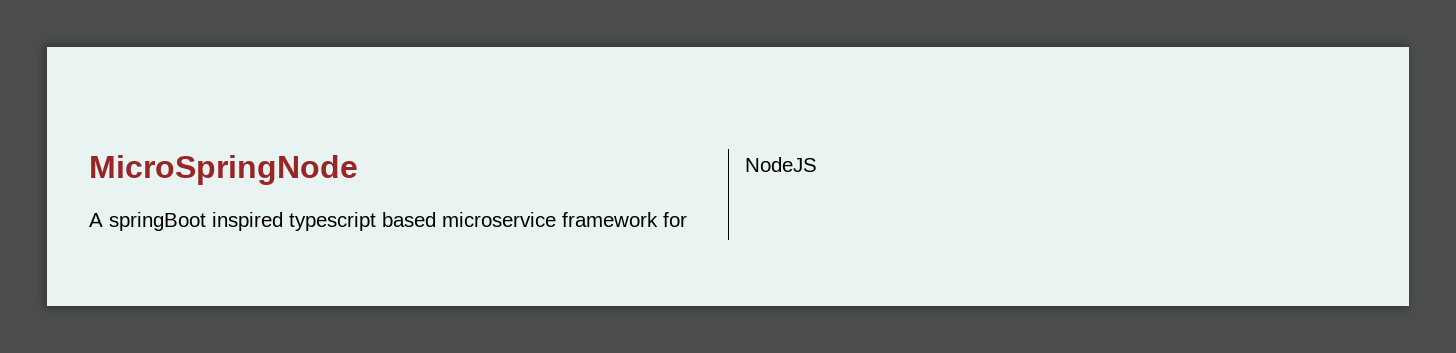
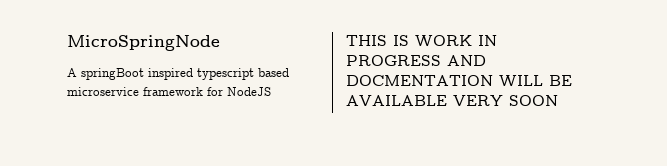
+ THIS IS WORK IN PROGRESS AND DOCMENTATION WILL BE AVAILABLE VERY SOON

